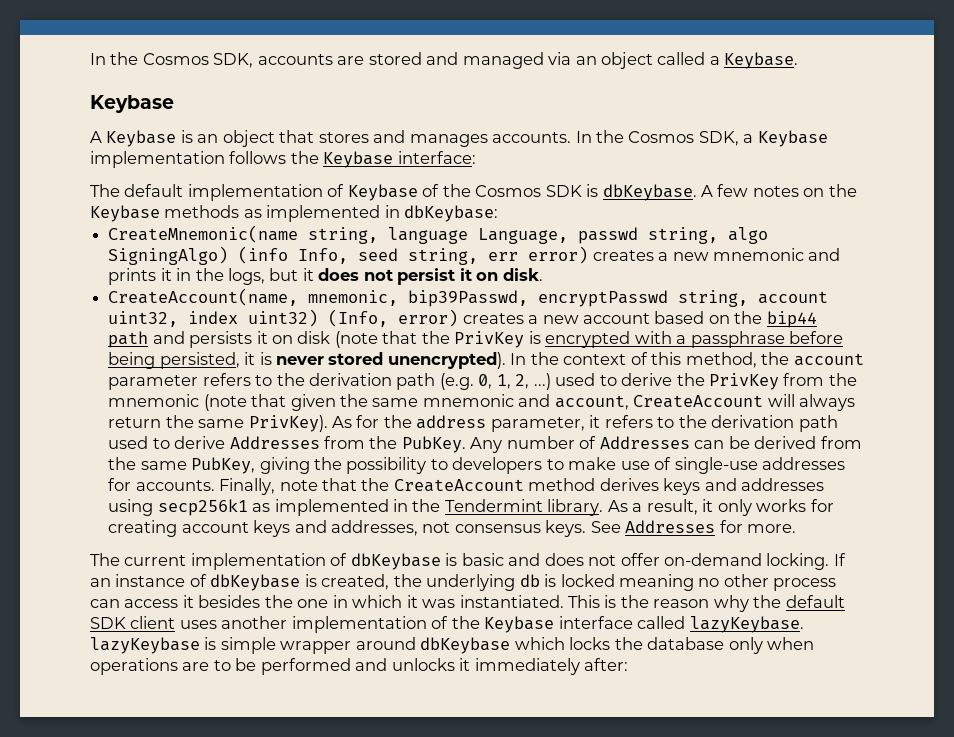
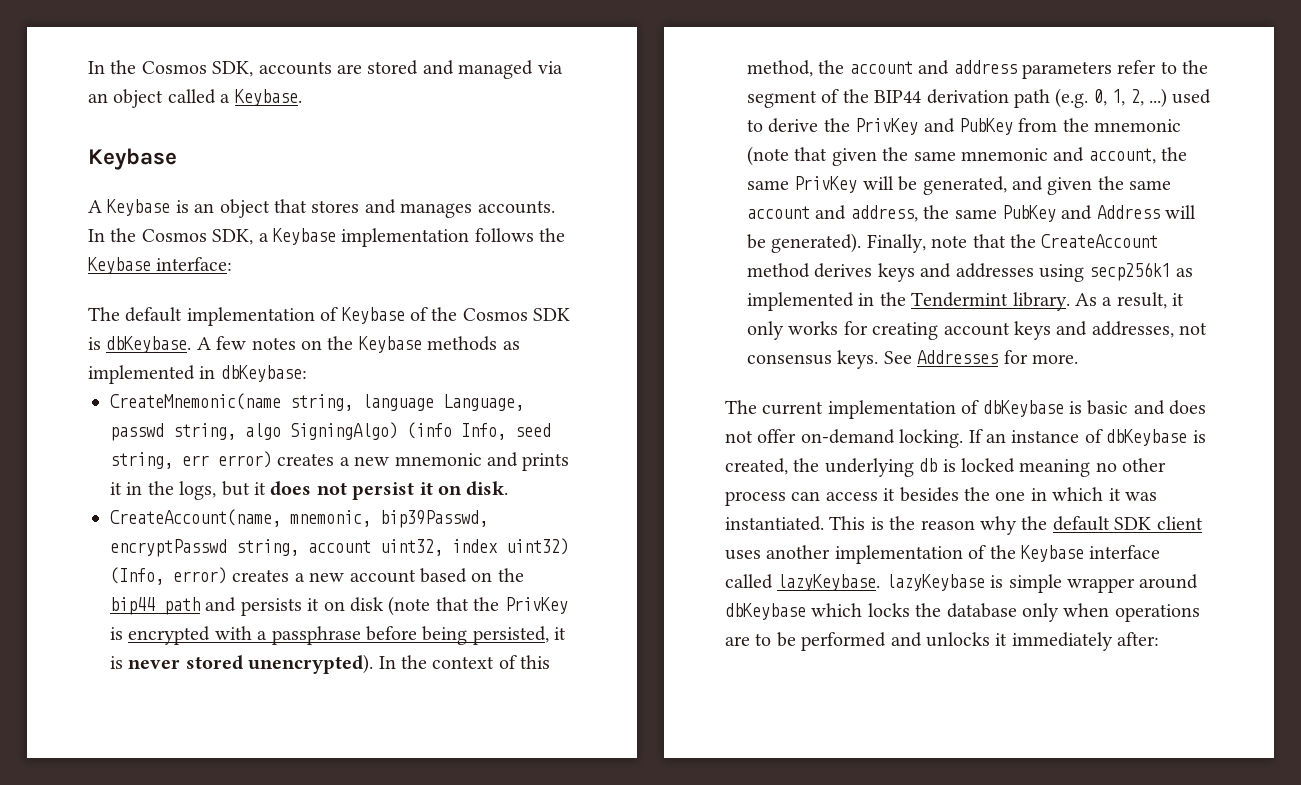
- In the context of this method, the account parameter refers to the derivation path (e.g. 0, 1, 2, ...) used to derive the PrivKey from the mnemonic (note that given the same mnemonic and account, CreateAccount will always return the same PrivKey). As for the address parameter, it refers to the derivation path used to derive Addresses from the PubKey. Any number of Addresses can be derived from the same PubKey, giving the possibility to developers to make use of single-use addresses for accounts.
+ In the context of this method, the account and address parameters refer to the segment of the BIP44 derivation path (e.g. 0, 1, 2, ...) used to derive the PrivKey and PubKey from the mnemonic (note that given the same mnemonic and account, the same PrivKey will be generated, and given the same account and address, the same PubKey and Address will be generated).

